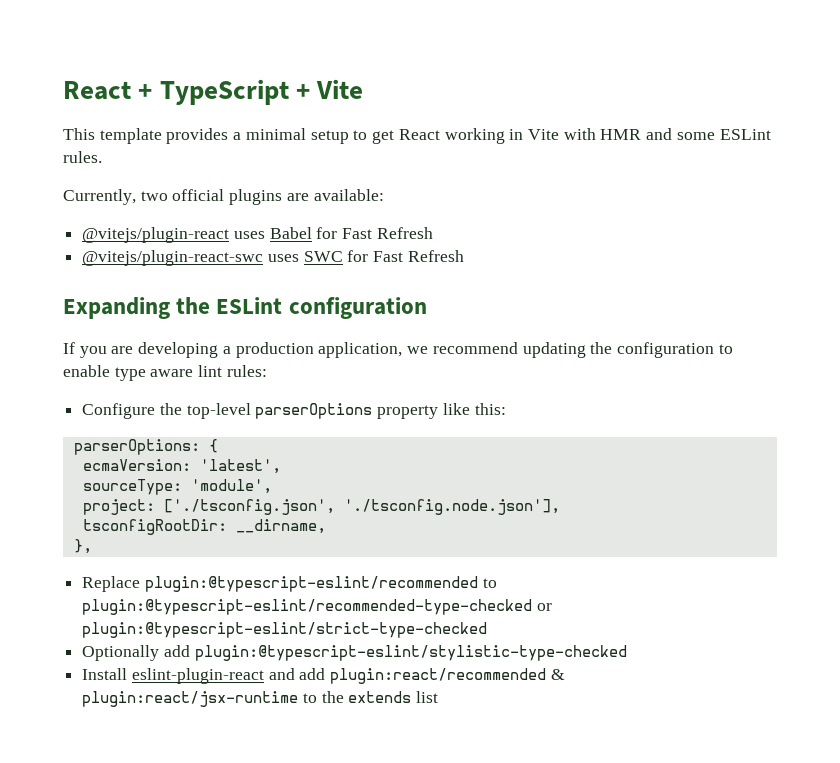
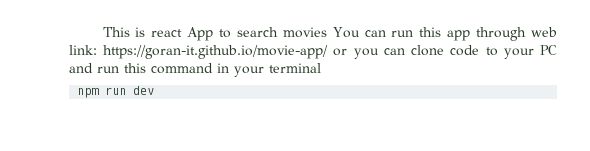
- React + TypeScript + Vite
- This template provides a minimal setup to get React working in Vite with HMR and some ESLint rules.
- Currently, two official plugins are available:
- @vitejs/plugin-react uses Babel for Fast Refresh
- @vitejs/plugin-react-swc uses SWC for Fast Refresh
- Expanding the ESLint configuration
- If you are developing a production application, we recommend updating the configuration to enable type aware lint rules:
- Configure the top-level parserOptions property like this:
- parserOptions: {
- ecmaVersion: 'latest',
- sourceType: 'module',
- project: ['./tsconfig.json', './tsconfig.node.json'],
- tsconfigRootDir: __dirname,
- },
- Replace plugin:@typescript-eslint/recommended to plugin:@typescript-eslint/recommended-type-checked or plugin:@typescript-eslint/strict-type-checked
- Optionally add plugin:@typescript-eslint/stylistic-type-checked
- Install eslint-plugin-react and add plugin:react/recommended & plugin:react/jsx-runtime to the extends list
+ This is react App to search movies You can run this app through web link: https://goran-it.github.io/movie-app/ or you can clone code to your PC and run this command in your terminal
+ npm run dev

